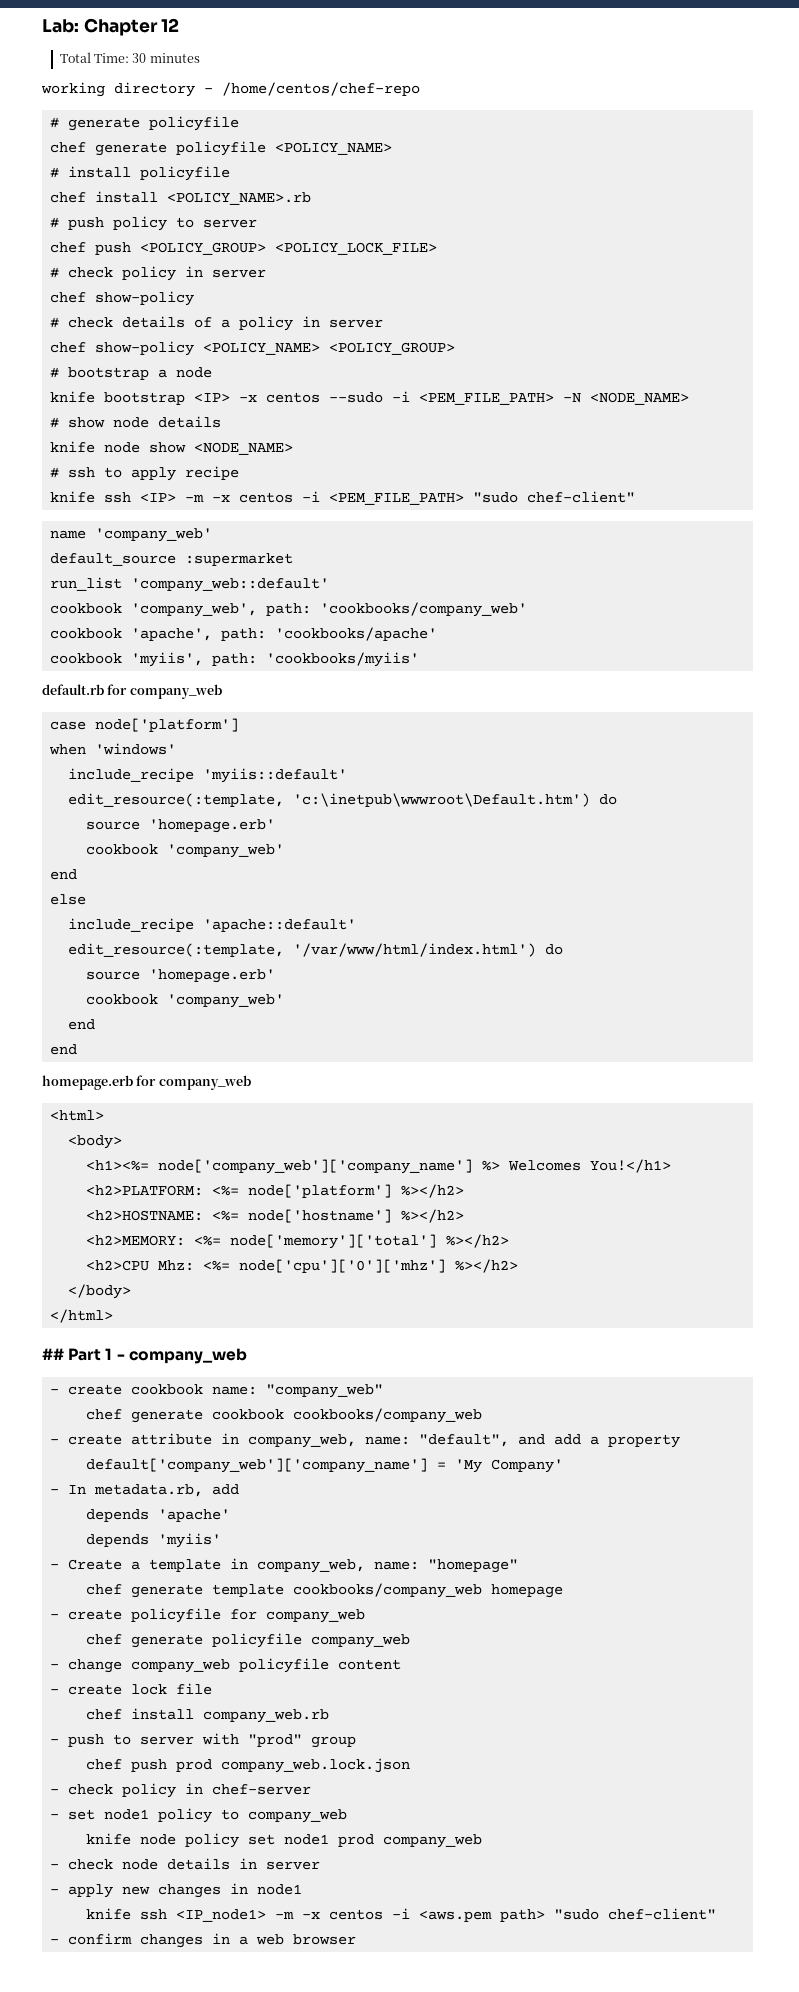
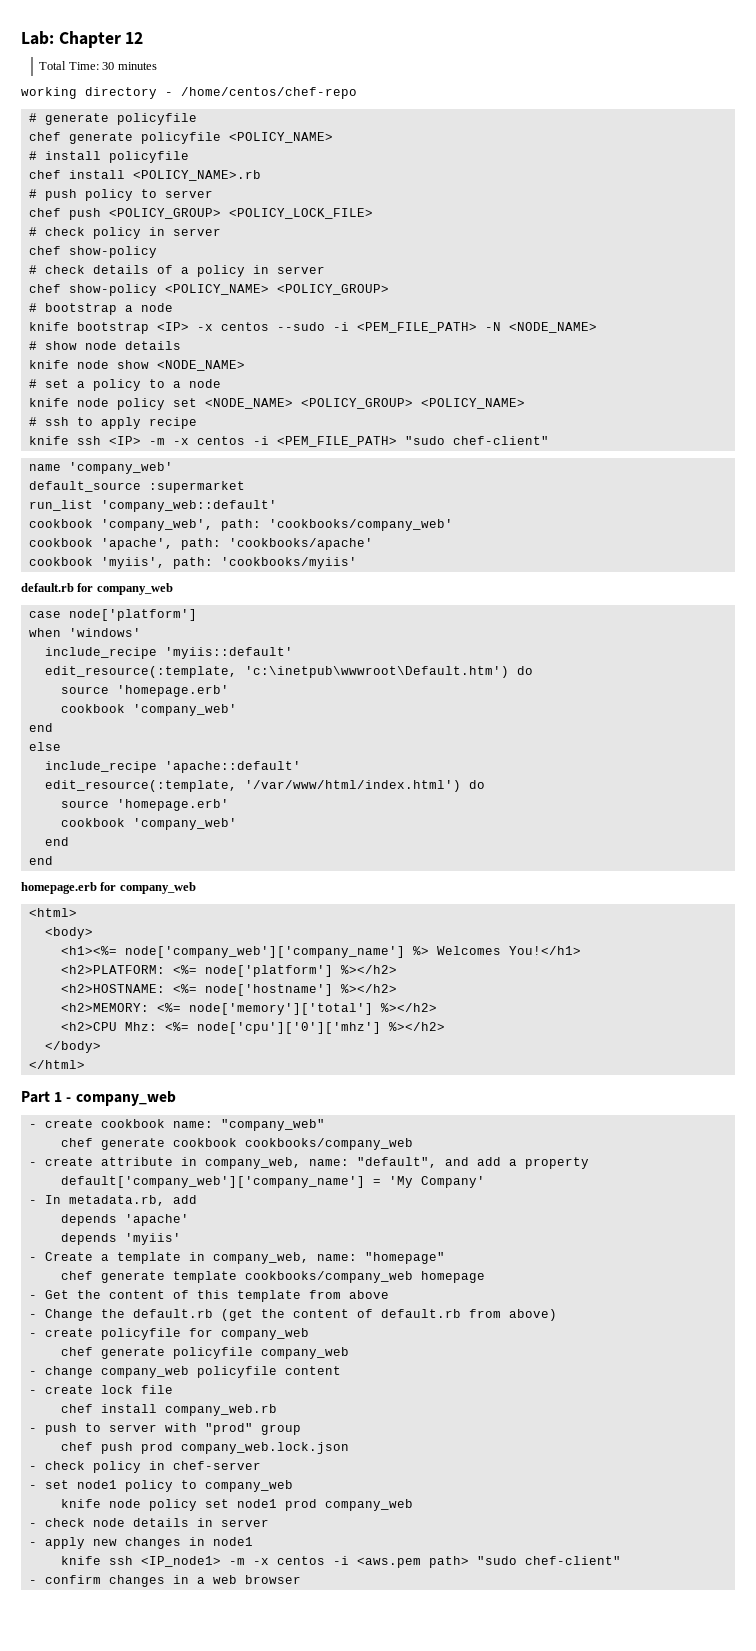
+ # set a policy to a node
+ knife node policy set <NODE_NAME> <POLICY_GROUP> <POLICY_NAME>
- ## Part 1 - company_web
+ Part 1 - company_web
+ - Get the content of this template from above
+ - Change the default.rb (get the content of default.rb from above)

